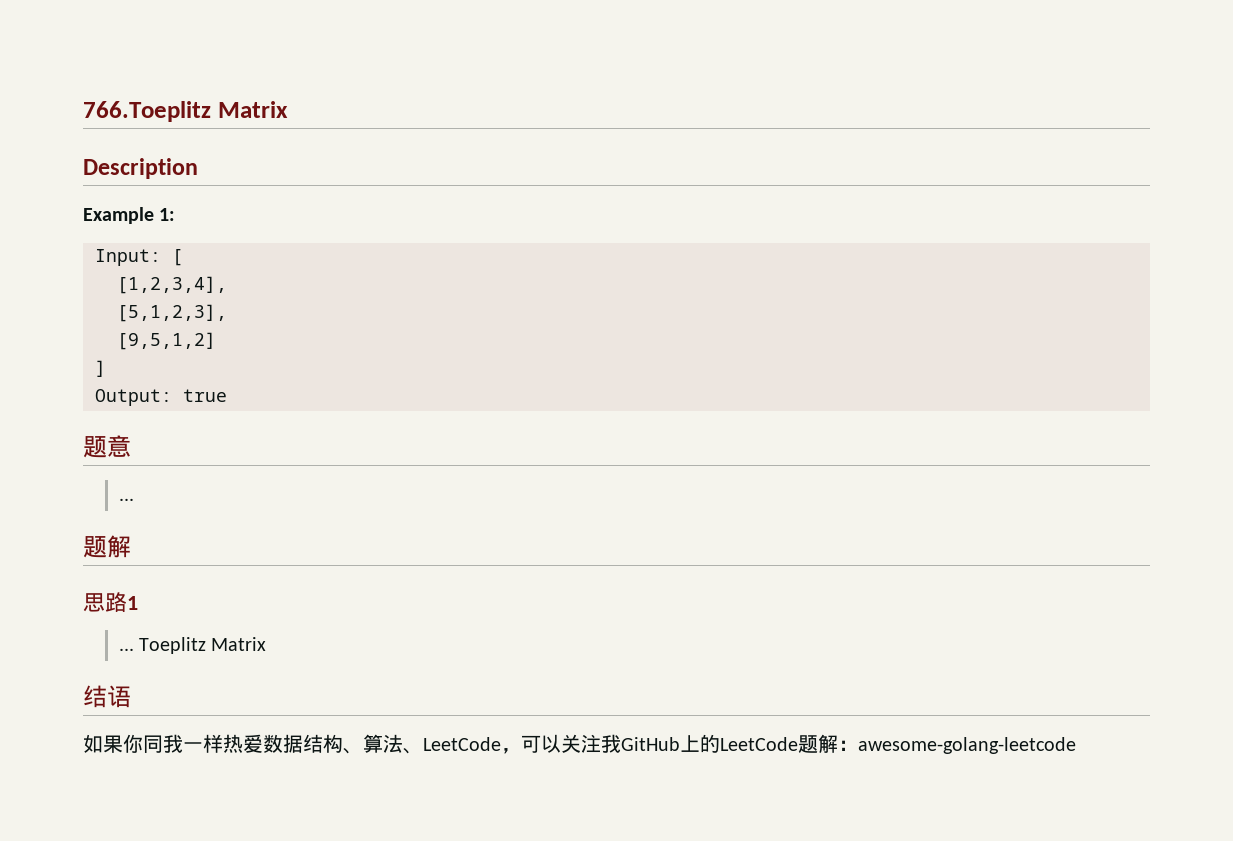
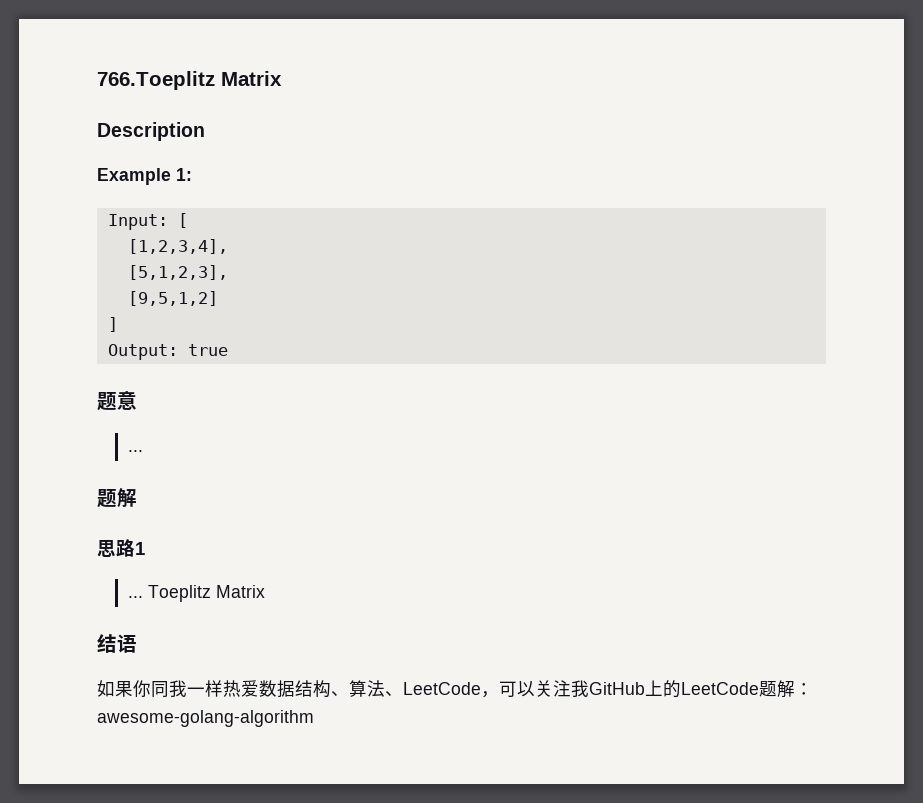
- 如果你同我一样热爱数据结构、算法、LeetCode，可以关注我GitHub上的LeetCode题解：awesome-golang-leetcode
+ 如果你同我一样热爱数据结构、算法、LeetCode，可以关注我GitHub上的LeetCode题解：awesome-golang-algorithm

